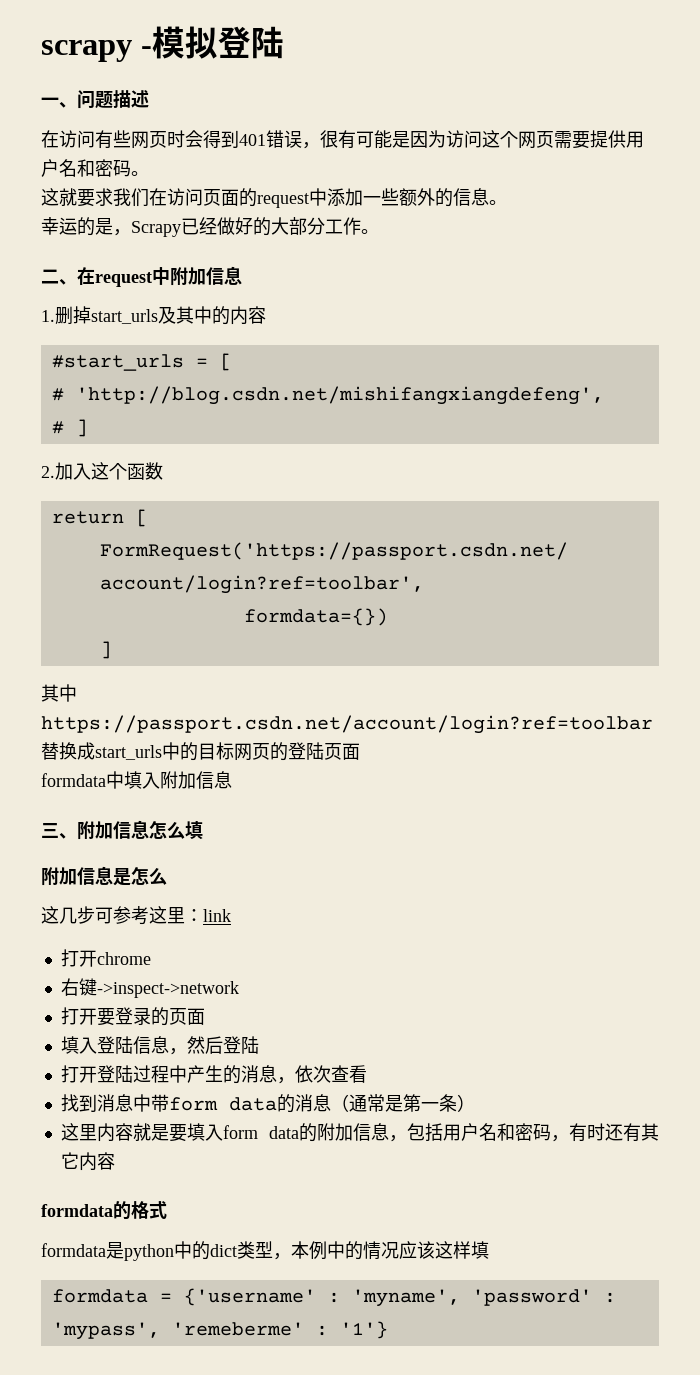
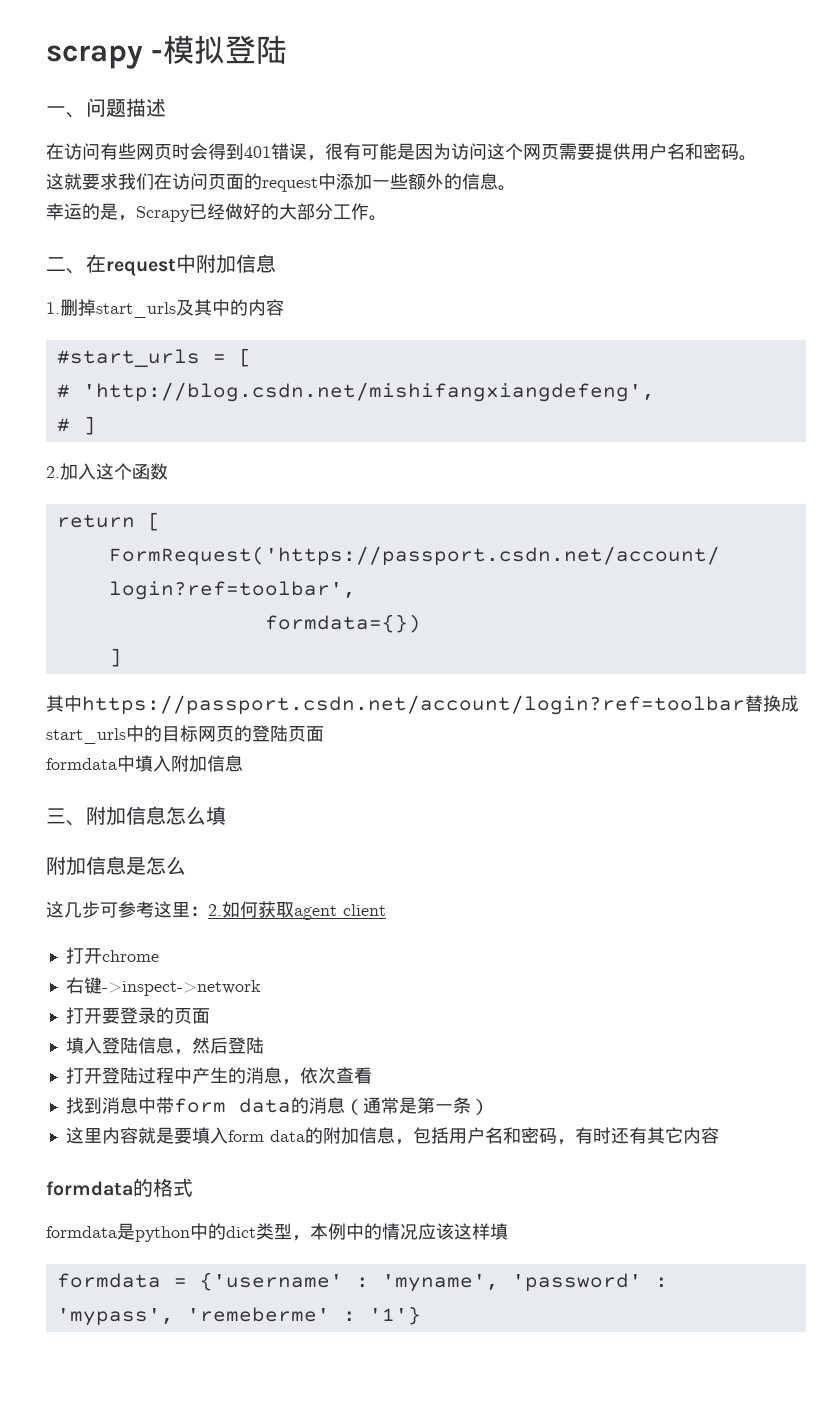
- 这几步可参考这里：link
+ 这几步可参考这里：2.如何获取agent client

